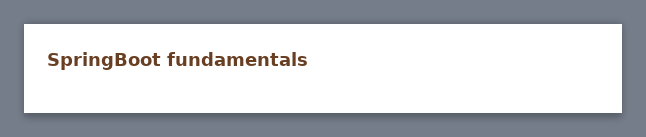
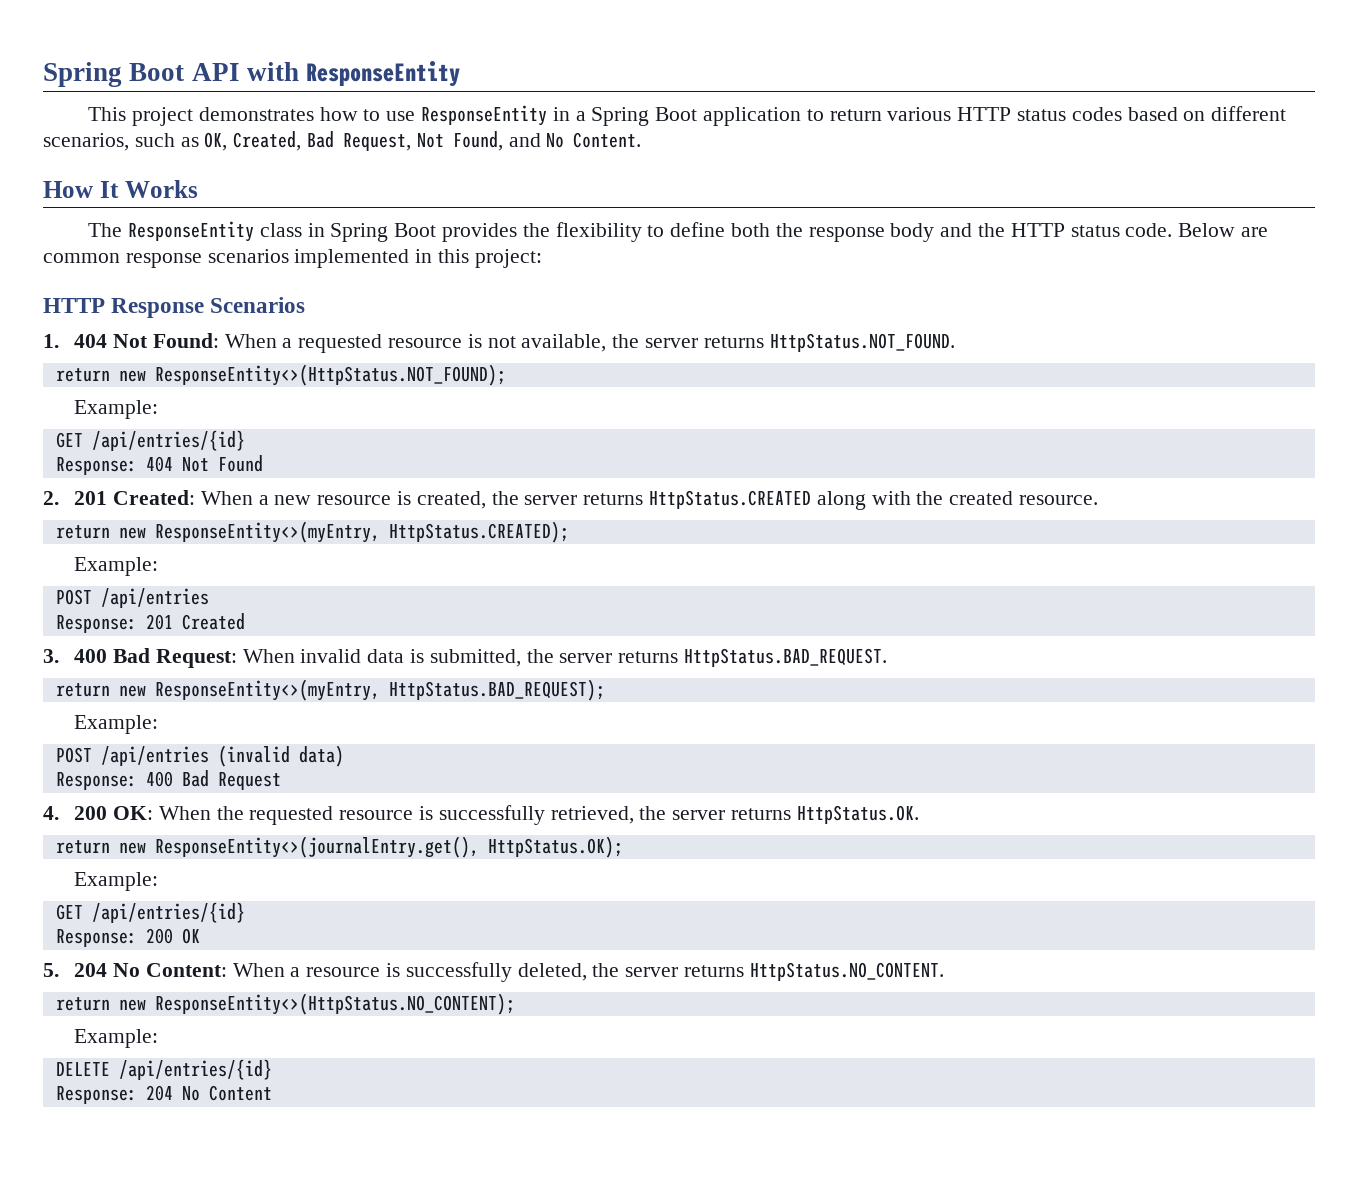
- SpringBoot fundamentals
+ Spring Boot API with ResponseEntity
+ This project demonstrates how to use ResponseEntity in a Spring Boot application to return various HTTP status codes based on different scenarios, such as OK, Created, Bad Request, Not Found, and No Content.
+ How It Works
+ The ResponseEntity class in Spring Boot provides the flexibility to define both the response body and the HTTP status code. Below are common response scenarios implemented in this project:
+ HTTP Response Scenarios
+ 1. 404 Not Found: When a requested resource is not available, the server returns HttpStatus.NOT_FOUND.
+ return new ResponseEntity<>(HttpStatus.NOT_FOUND);
+ Example:
+ GET /api/entries/{id}
+ Response: 404 Not Found
+ 2. 201 Created: When a new resource is created, the server returns HttpStatus.CREATED along with the created resource.
+ return new ResponseEntity<>(myEntry, HttpStatus.CREATED);
+ Example:
+ POST /api/entries
+ Response: 201 Created
+ 3. 400 Bad Request: When invalid data is submitted, the server returns HttpStatus.BAD_REQUEST.
+ return new ResponseEntity<>(myEntry, HttpStatus.BAD_REQUEST);
+ Example:
+ POST /api/entries (invalid data)
+ Response: 400 Bad Request
+ 4. 200 OK: When the requested resource is successfully retrieved, the server returns HttpStatus.OK.
+ return new ResponseEntity<>(journalEntry.get(), HttpStatus.OK);
+ Example:
+ GET /api/entries/{id}
+ Response: 200 OK
+ 5. 204 No Content: When a resource is successfully deleted, the server returns HttpStatus.NO_CONTENT.
+ return new ResponseEntity<>(HttpStatus.NO_CONTENT);
+ Example:
+ DELETE /api/entries/{id}
+ Response: 204 No Content

